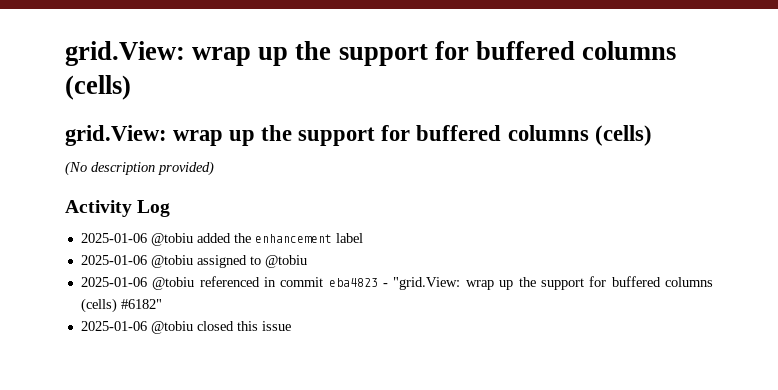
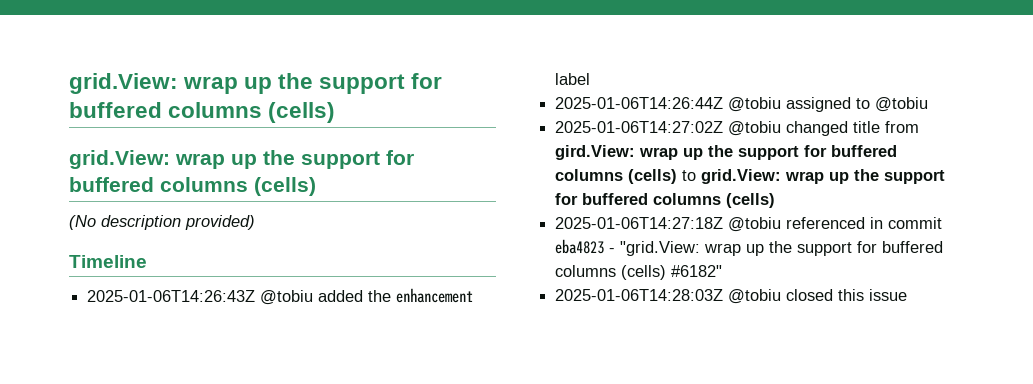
- Activity Log
- 2025-01-06 @tobiu added the enhancement label
+ Timeline
+ 2025-01-06T14:26:43Z @tobiu added the enhancement label
- 2025-01-06 @tobiu assigned to @tobiu
+ 2025-01-06T14:26:44Z @tobiu assigned to @tobiu
- 2025-01-06 @tobiu referenced in commit eba4823 - "grid.View: wrap up the support for buffered columns (cells) #6182"
+ 2025-01-06T14:27:02Z @tobiu changed title from gird.View: wrap up the support for buffered columns (cells) to grid.View: wrap up the support for buffered columns (cells)
+ 2025-01-06T14:27:18Z @tobiu referenced in commit eba4823 - "grid.View: wrap up the support for buffered columns (cells) #6182"
- 2025-01-06 @tobiu closed this issue
+ 2025-01-06T14:28:03Z @tobiu closed this issue

